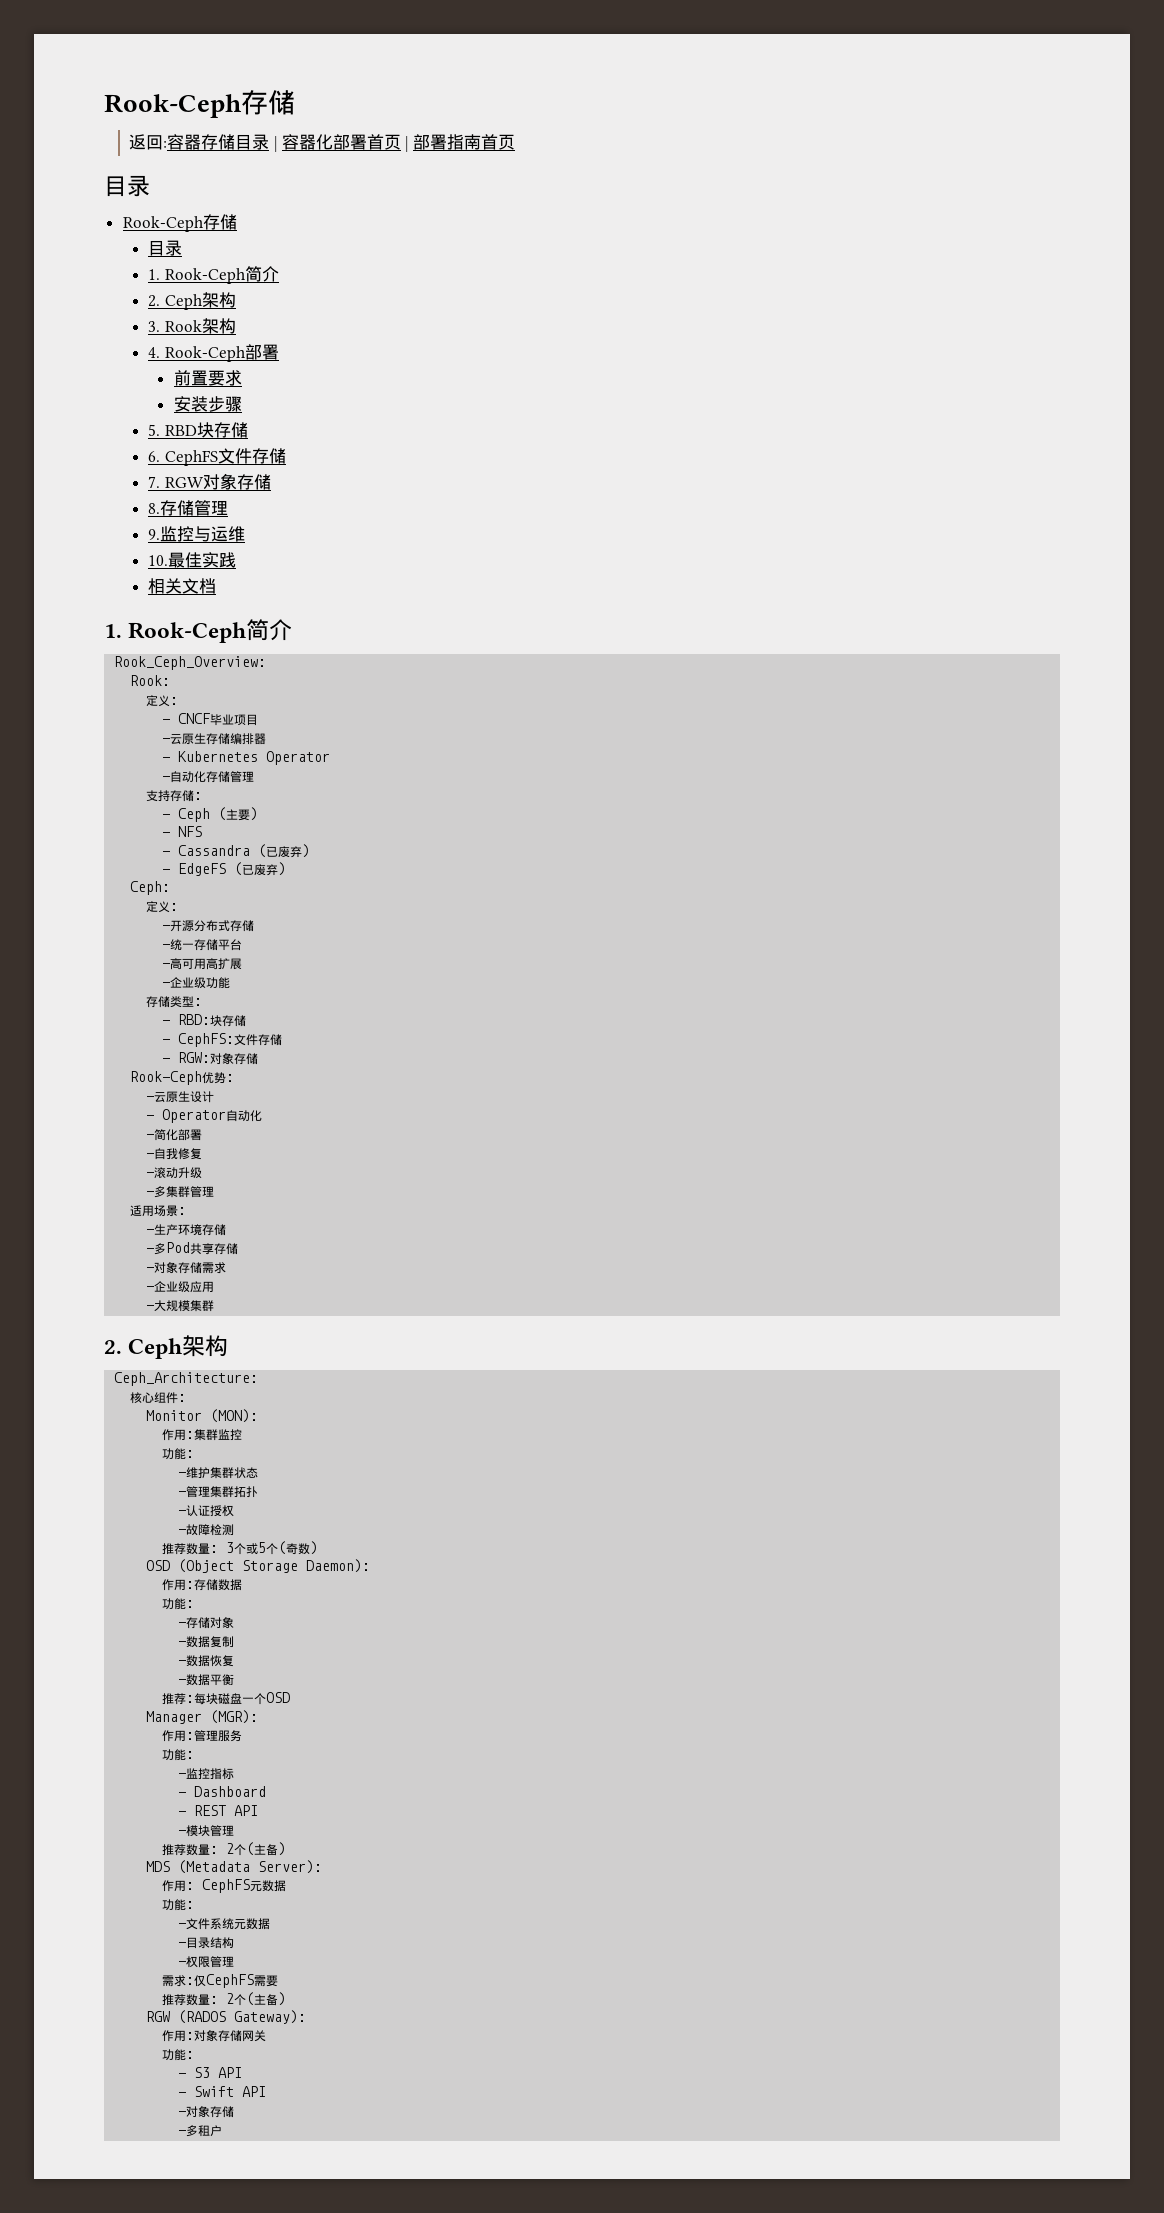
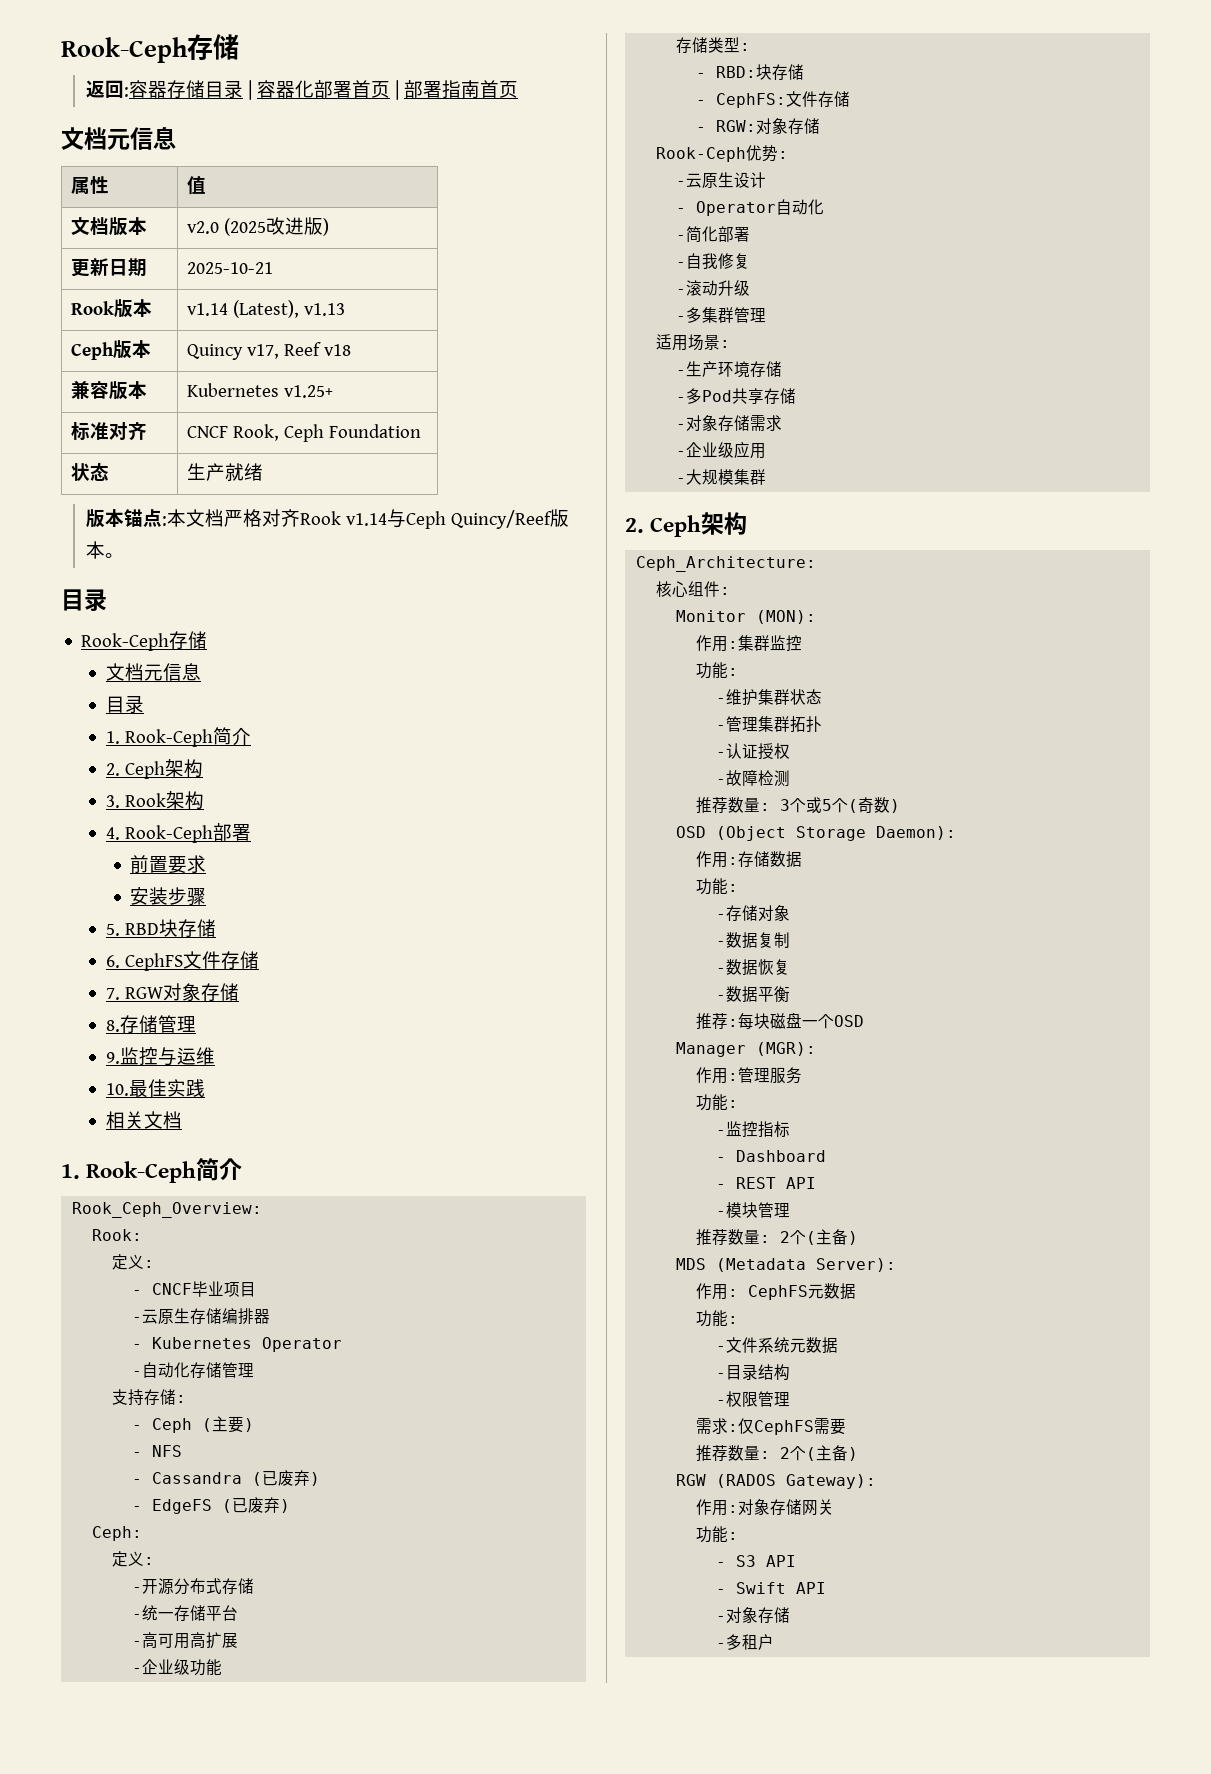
  返回:容器存储目录 | 容器化部署首页 | 部署指南首页
+ 文档元信息
+ 属性 | 值
+ 文档版本 | v2.0 (2025改进版)
+ 更新日期 | 2025-10-21
+ Rook版本 | v1.14 (Latest), v1.13
+ Ceph版本 | Quincy v17, Reef v18
+ 兼容版本 | Kubernetes v1.25+
+ 标准对齐 | CNCF Rook, Ceph Foundation
+ 状态 | 生产就绪
+ 版本锚点:本文档严格对齐Rook v1.14与Ceph Quincy/Reef版本。
  目录
  Rook-Ceph存储
+ 文档元信息

